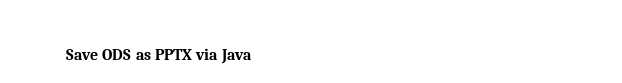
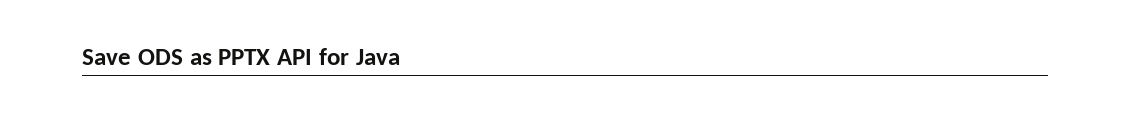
- Save ODS as PPTX via Java
+ Save ODS as PPTX API for Java

